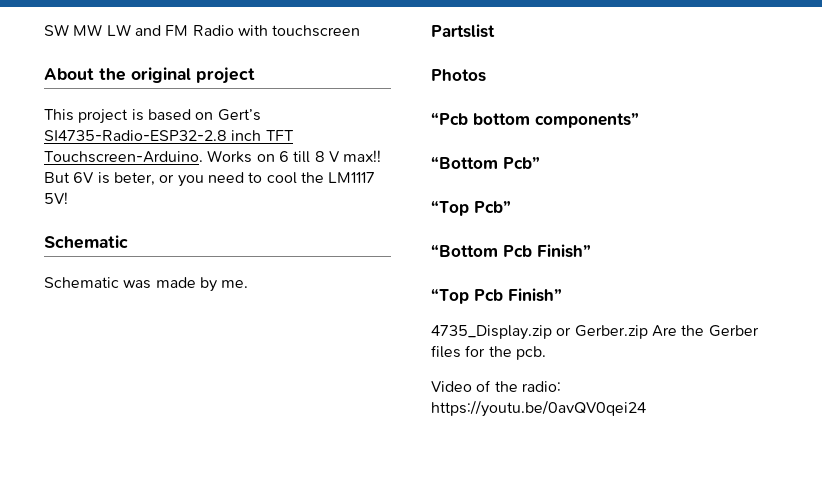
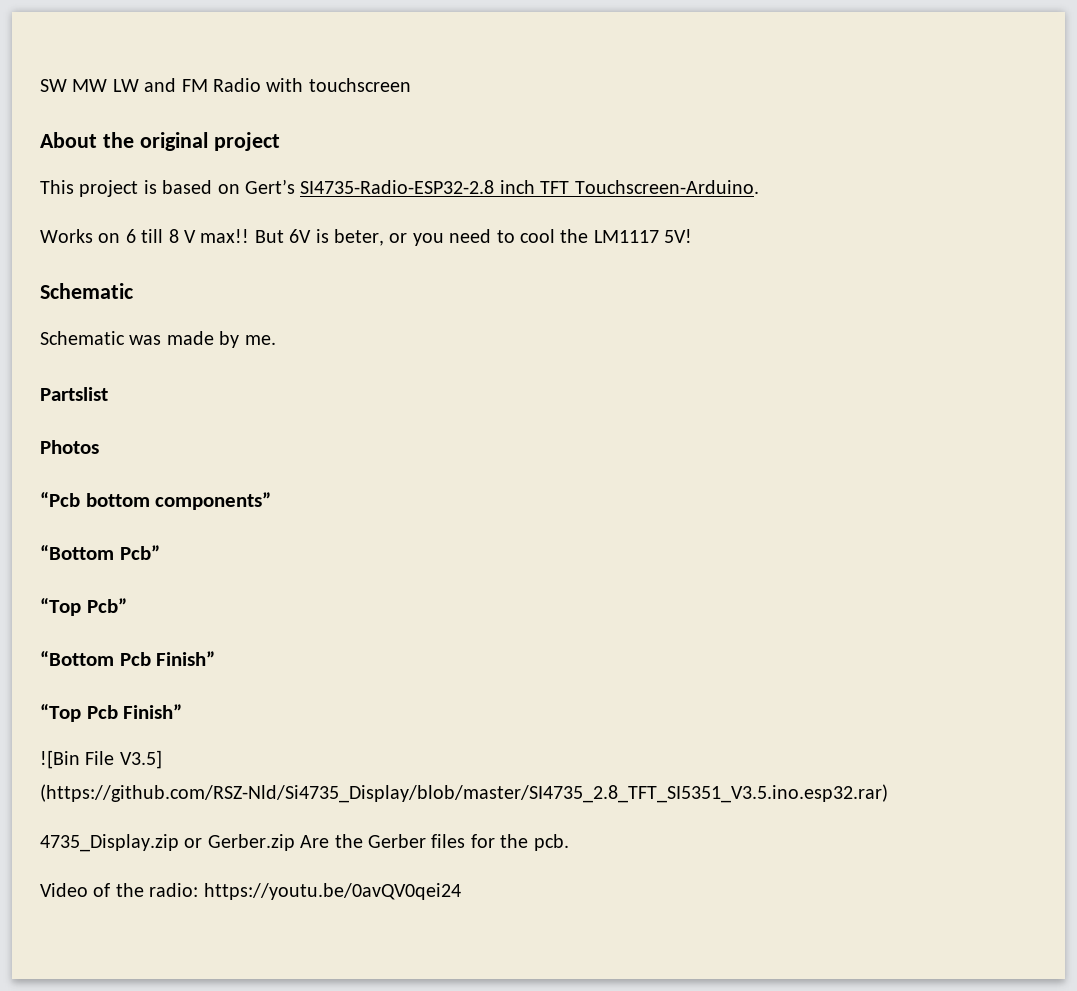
- This project is based on Gert’s SI4735-Radio-ESP32-2.8 inch TFT Touchscreen-Arduino. Works on 6 till 8 V max!!
+ This project is based on Gert’s SI4735-Radio-ESP32-2.8 inch TFT Touchscreen-Arduino.
+ Works on 6 till 8 V max!!
+ ![Bin File V3.5] (https://github.com/RSZ-Nld/Si4735_Display/blob/master/SI4735_2.8_TFT_SI5351_V3.5.ino.esp32.rar)

